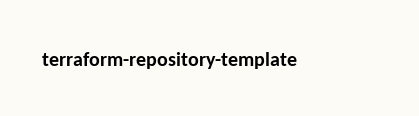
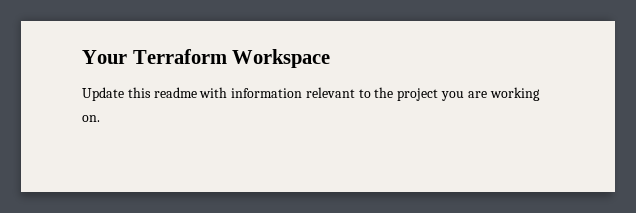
- terraform-repository-template
+ Your Terraform Workspace
+ Update this readme with information relevant to the project you are working on.

